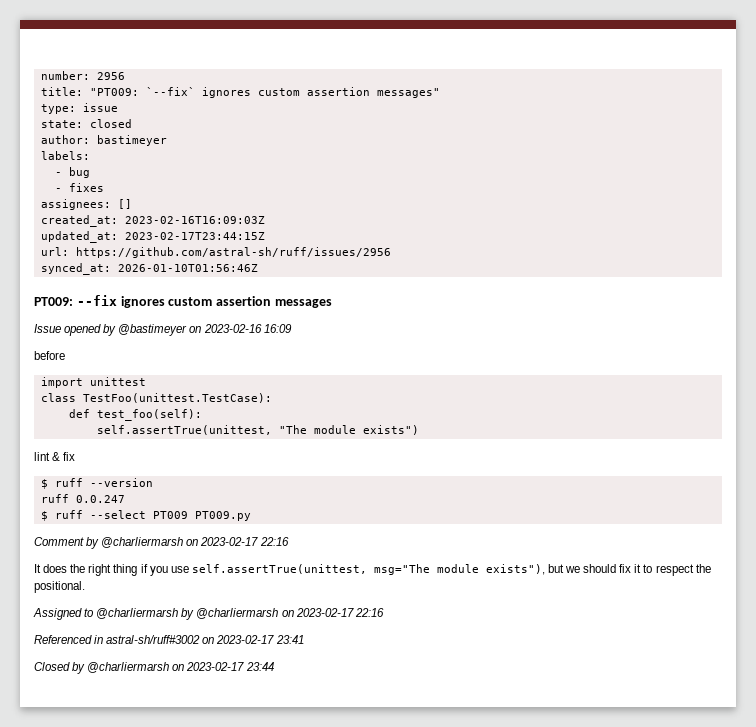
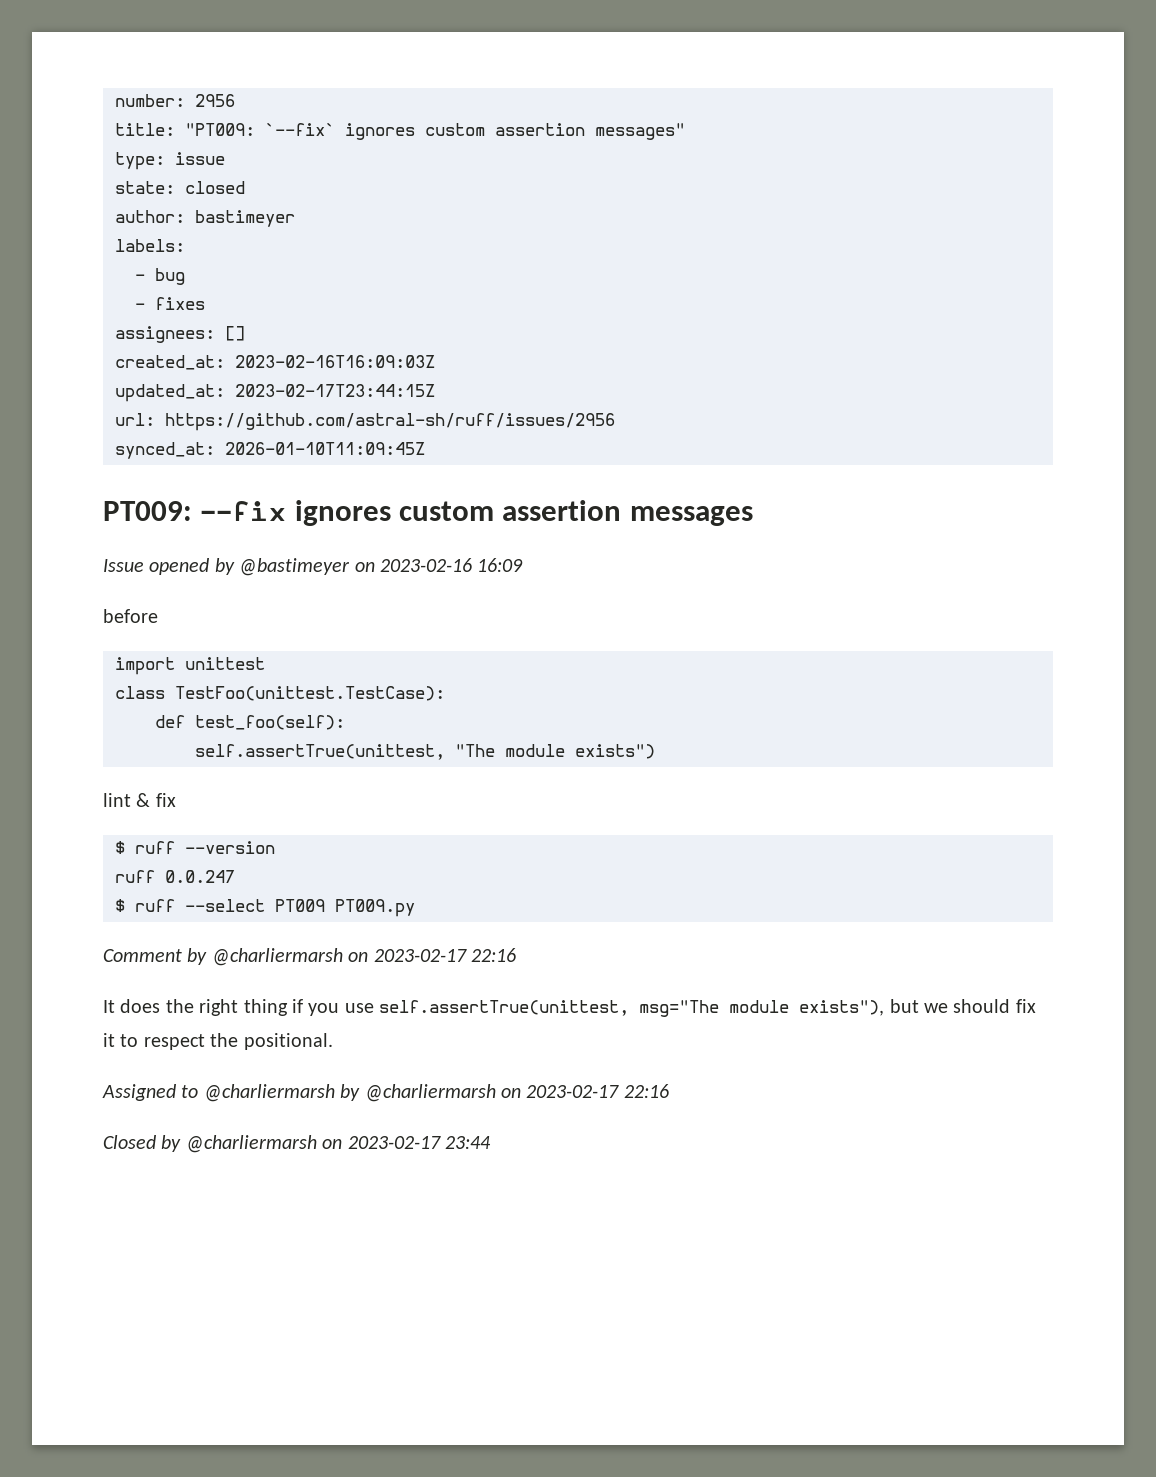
- synced_at: 2026-01-10T01:56:46Z
+ synced_at: 2026-01-10T11:09:45Z
- Referenced in astral-sh/ruff#3002 on 2023-02-17 23:41

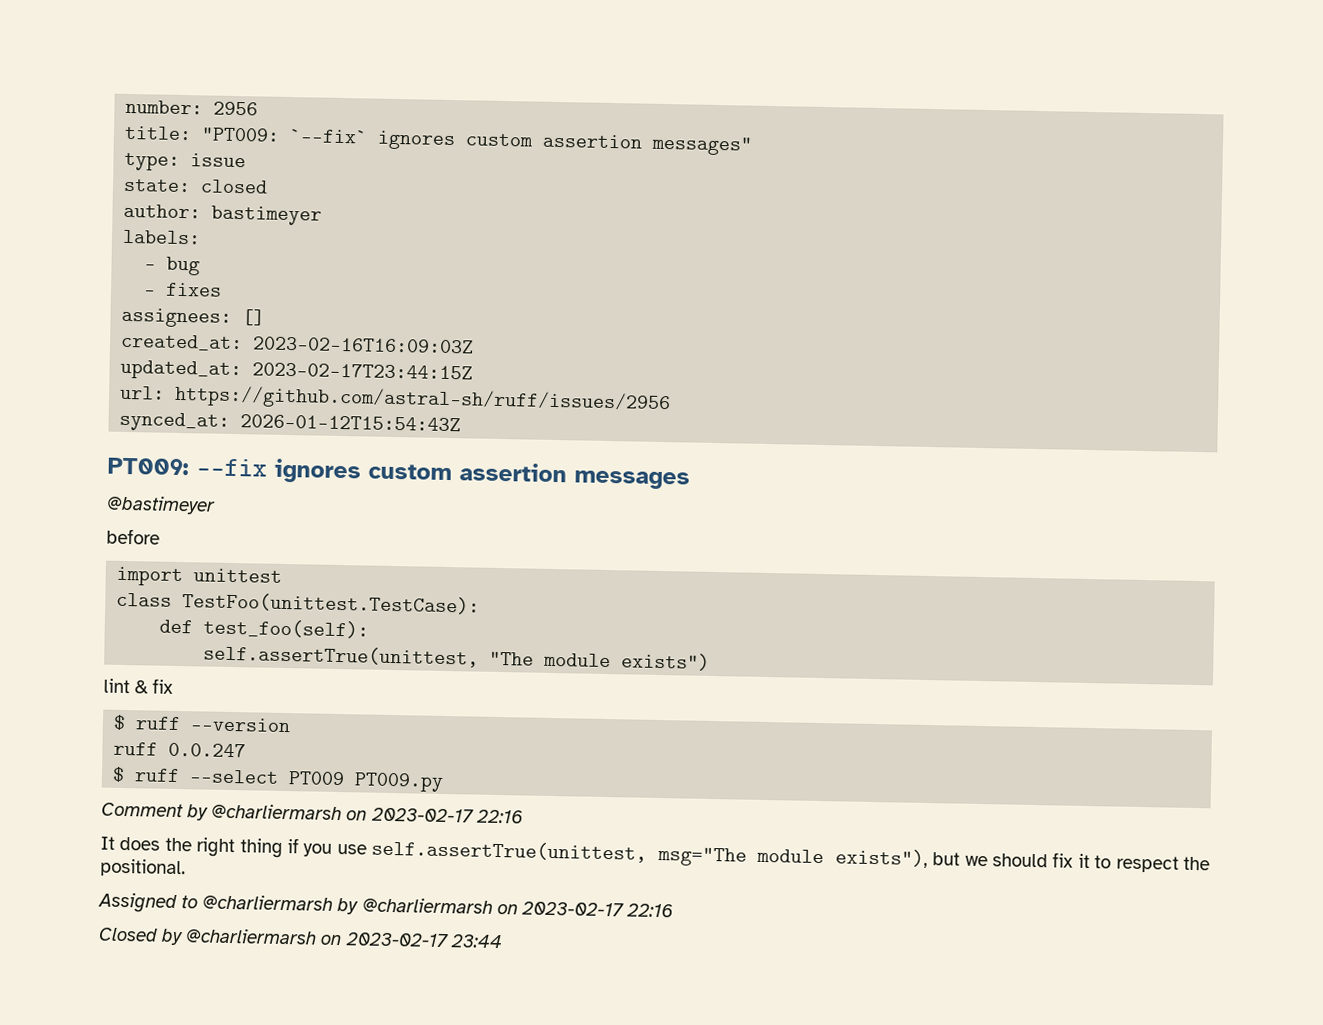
- synced_at: 2026-01-10T11:09:45Z
+ synced_at: 2026-01-12T15:54:43Z
- Issue opened by @bastimeyer on 2023-02-16 16:09
+ @bastimeyer

